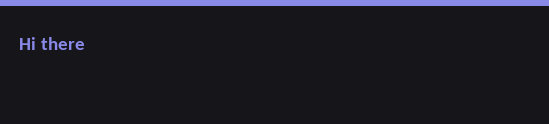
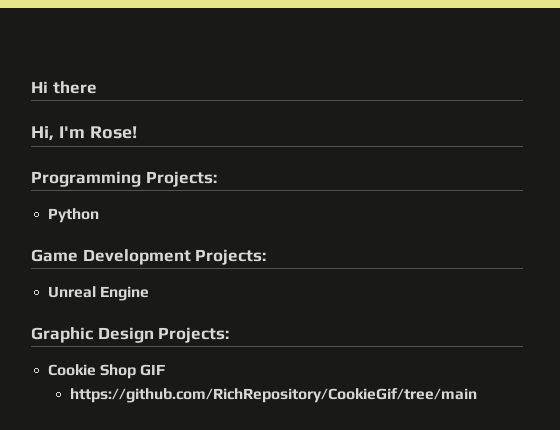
+ Hi, I'm Rose!
+ Programming Projects:
+ Python
+ Game Development Projects:
+ Unreal Engine
+ Graphic Design Projects:
+ Cookie Shop GIF
+ https://github.com/RichRepository/CookieGif/tree/main

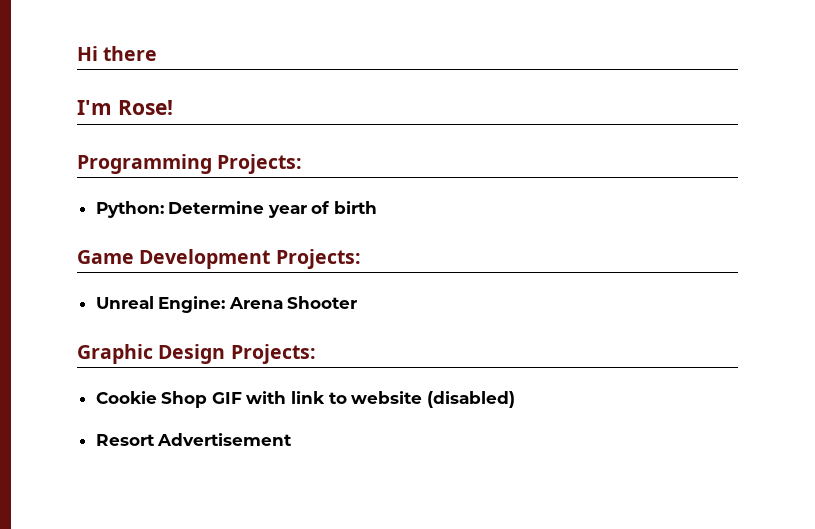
- Hi, I'm Rose!
+ I'm Rose!
- Python
+ Python: Determine year of birth
- Unreal Engine
+ Unreal Engine: Arena Shooter
- Cookie Shop GIF
- https://github.com/RichRepository/CookieGif/tree/main
+ Cookie Shop GIF with link to website (disabled)
+ Resort Advertisement

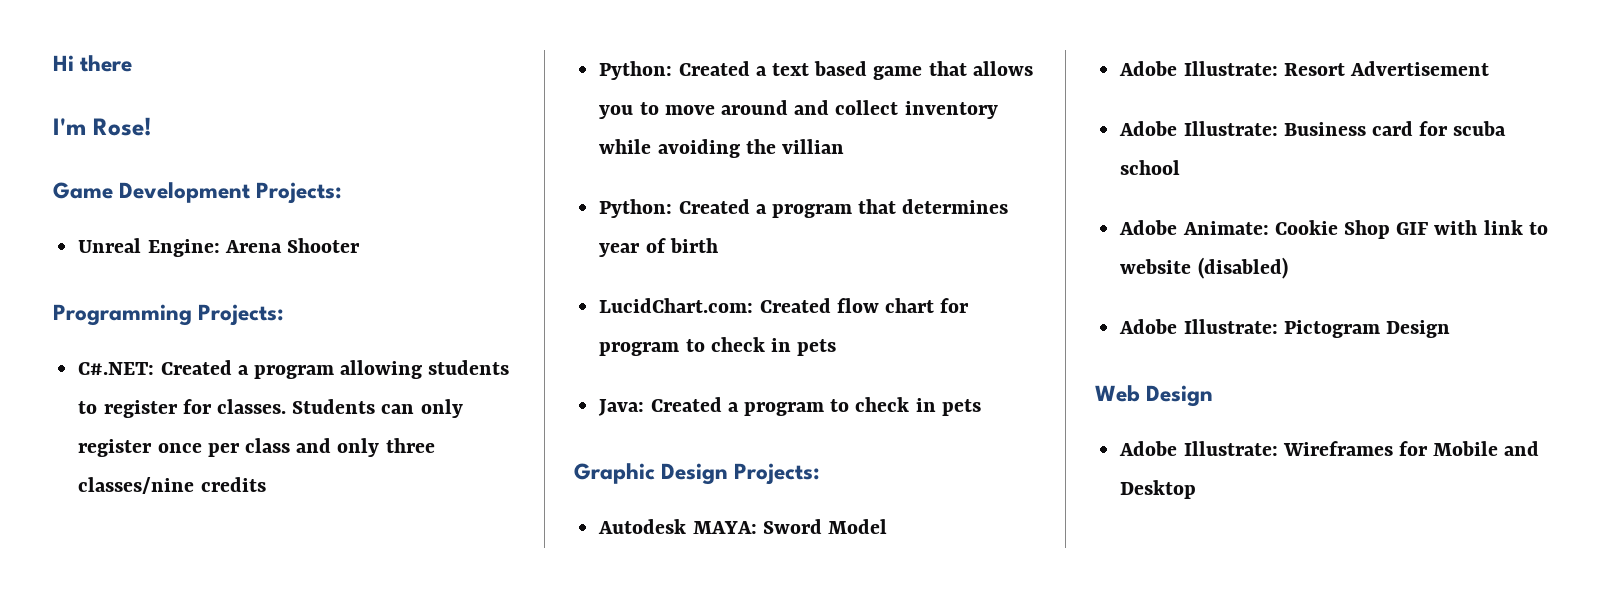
- Programming Projects:
- Python: Determine year of birth
+ Programming Projects:
+ C#.NET: Created a program allowing students to register for classes. Students can only register once per class and only three classes/nine credits
+ Python: Created a text based game that allows you to move around and collect inventory while avoiding the villian
+ Python: Created a program that determines year of birth
+ LucidChart.com: Created flow chart for program to check in pets
+ Java: Created a program to check in pets
  Graphic Design Projects:
- Cookie Shop GIF with link to website (disabled)
+ Autodesk MAYA: Sword Model
+ Adobe Illustrate: Resort Advertisement
+ Adobe Illustrate: Business card for scuba school
+ Adobe Animate: Cookie Shop GIF with link to website (disabled)
- Resort Advertisement
+ Adobe Illustrate: Pictogram Design
+ Web Design
+ Adobe Illustrate: Wireframes for Mobile and Desktop

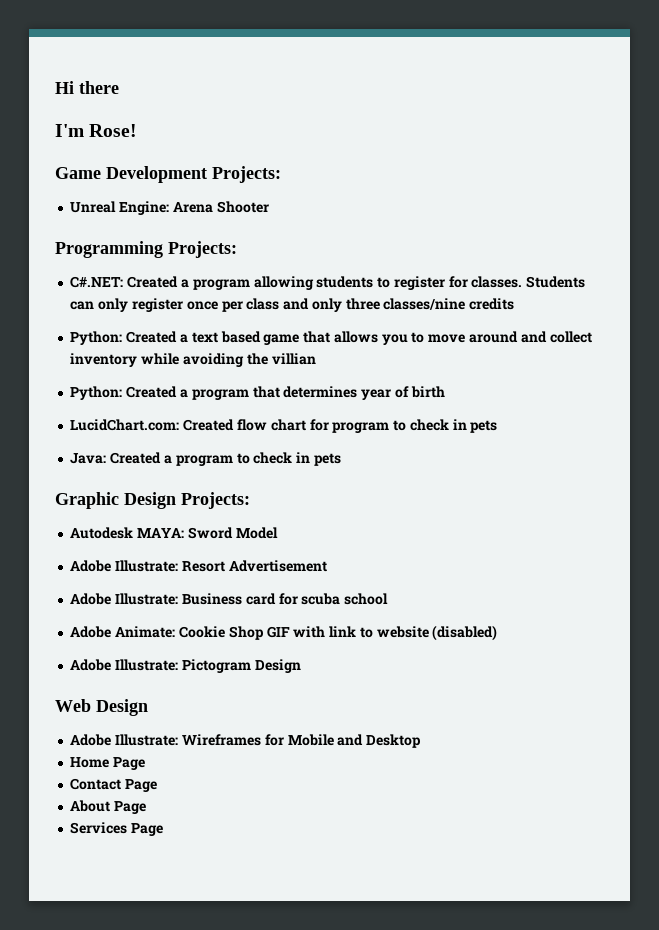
+ Home Page
+ Contact Page
+ About Page
+ Services Page

